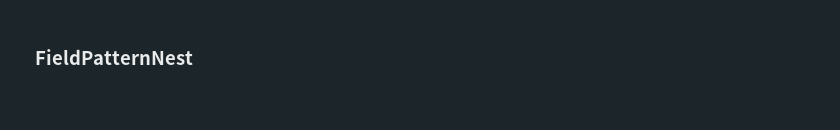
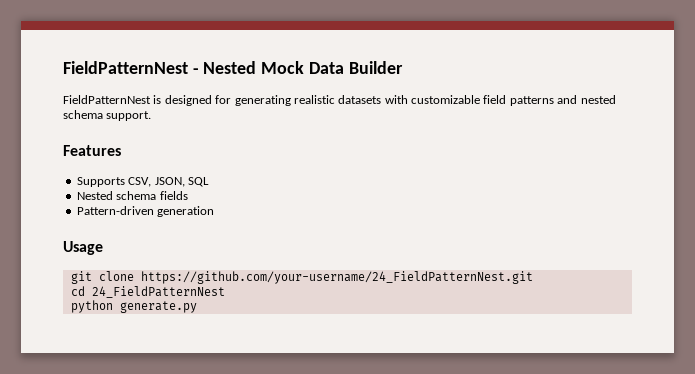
- FieldPatternNest
+ FieldPatternNest - Nested Mock Data Builder
+ FieldPatternNest is designed for generating realistic datasets with customizable field patterns and nested schema support.
+ Features
+ Supports CSV, JSON, SQL
+ Nested schema fields
+ Pattern-driven generation
+ Usage
+ git clone https://github.com/your-username/24_FieldPatternNest.git
+ cd 24_FieldPatternNest
+ python generate.py

